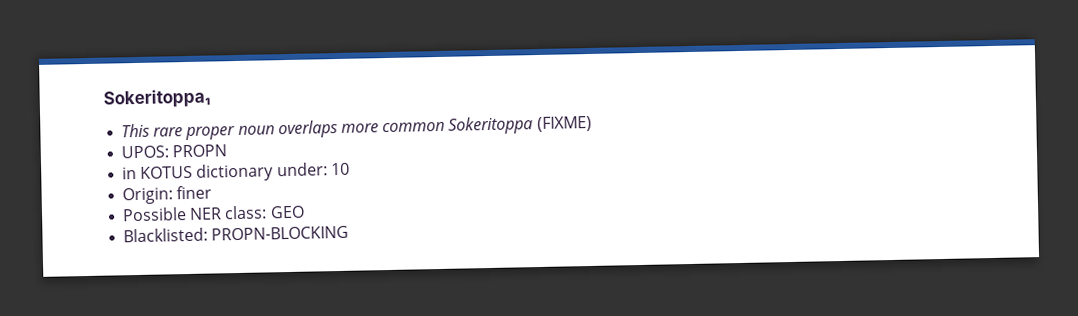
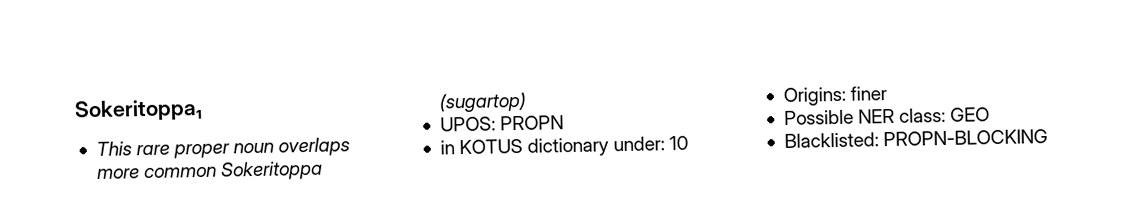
- This rare proper noun overlaps more common Sokeritoppa (FIXME)
+ This rare proper noun overlaps more common Sokeritoppa (sugartop)
- Origin: finer
+ Origins: finer

